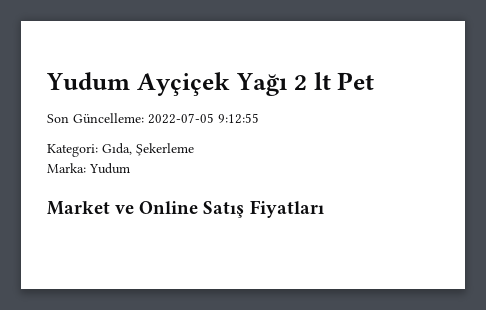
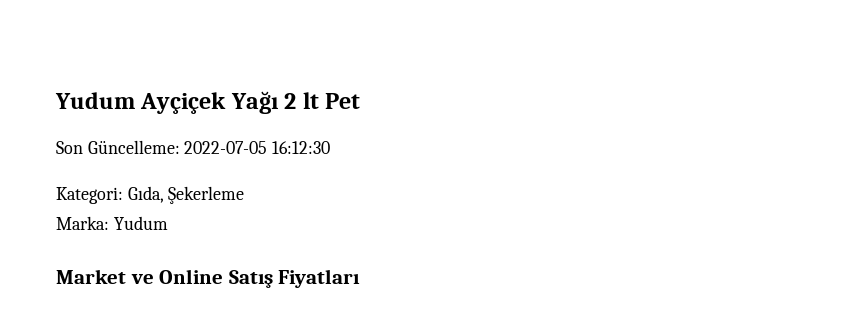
- Son Güncelleme: 2022-07-05 9:12:55
+ Son Güncelleme: 2022-07-05 16:12:30

